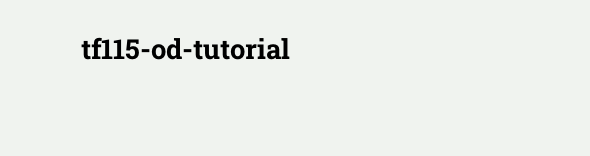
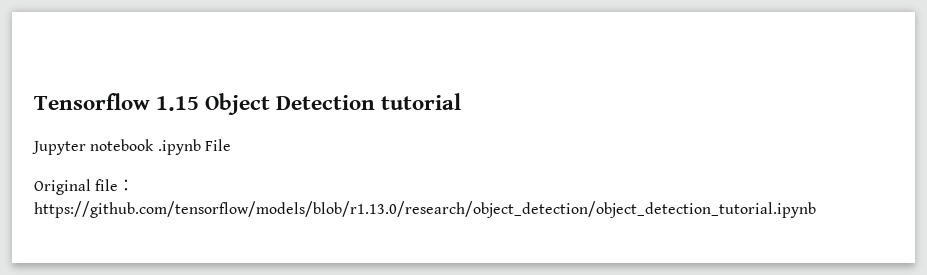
- tf115-od-tutorial
+ Tensorflow 1.15 Object Detection tutorial
+ Jupyter notebook .ipynb File
+ Original file：https://github.com/tensorflow/models/blob/r1.13.0/research/object_detection/object_detection_tutorial.ipynb

